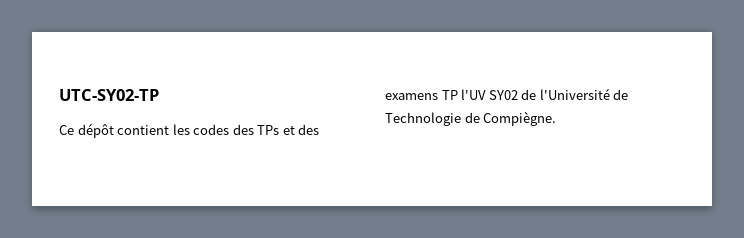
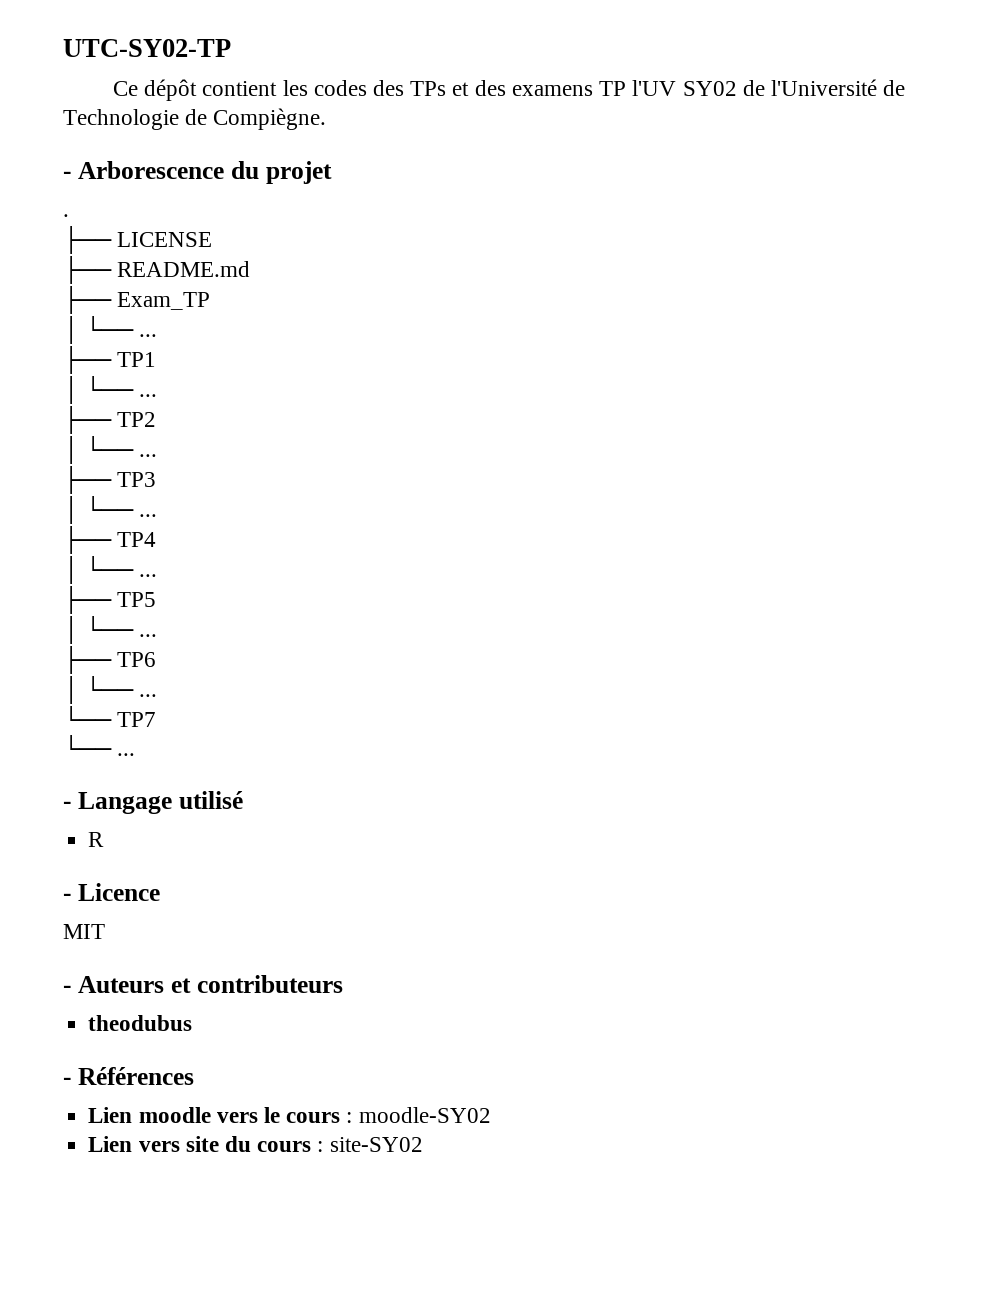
+ - Arborescence du projet
+ .
+ ├── LICENSE
+ ├── README.md
+ ├── Exam_TP
+ │ └── ...
+ ├── TP1
+ │ └── ...
+ ├── TP2
+ │ └── ...
+ ├── TP3
+ │ └── ...
+ ├── TP4
+ │ └── ...
+ ├── TP5
+ │ └── ...
+ ├── TP6
+ │ └── ...
+ └── TP7
+ └── ...
+ - Langage utilisé
+ R
+ - Licence
+ MIT
+ - Auteurs et contributeurs
+ theodubus
+ - Références
+ Lien moodle vers le cours : moodle-SY02
+ Lien vers site du cours : site-SY02

